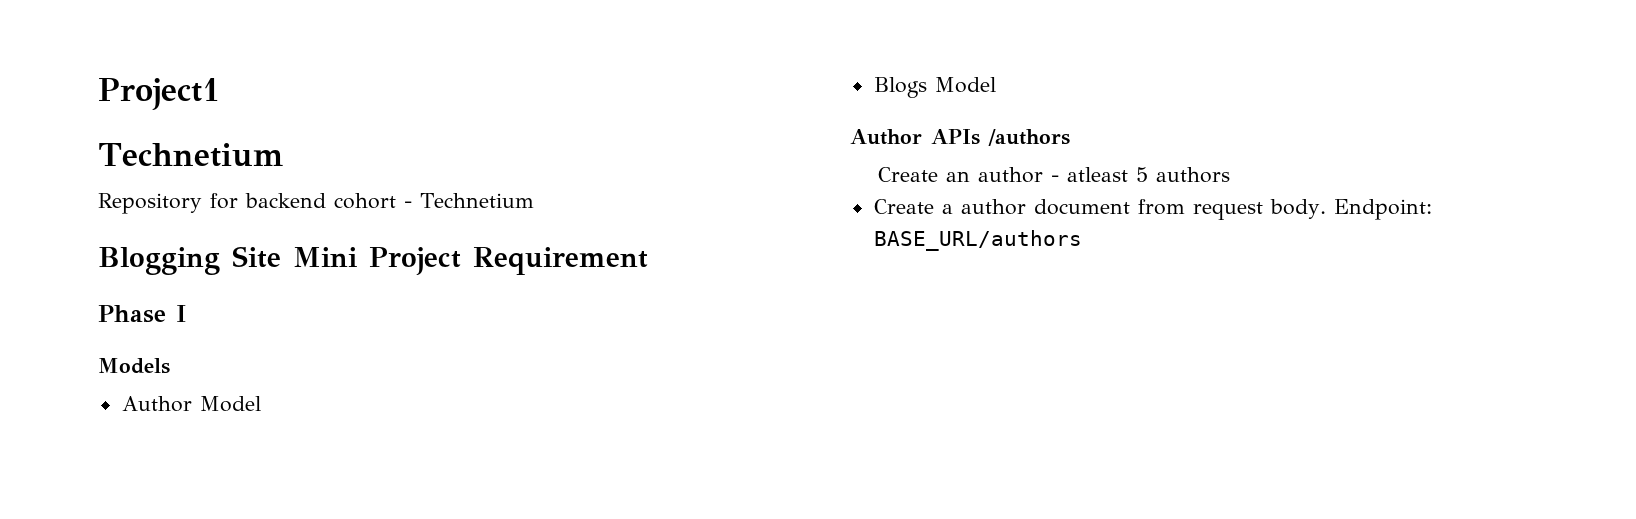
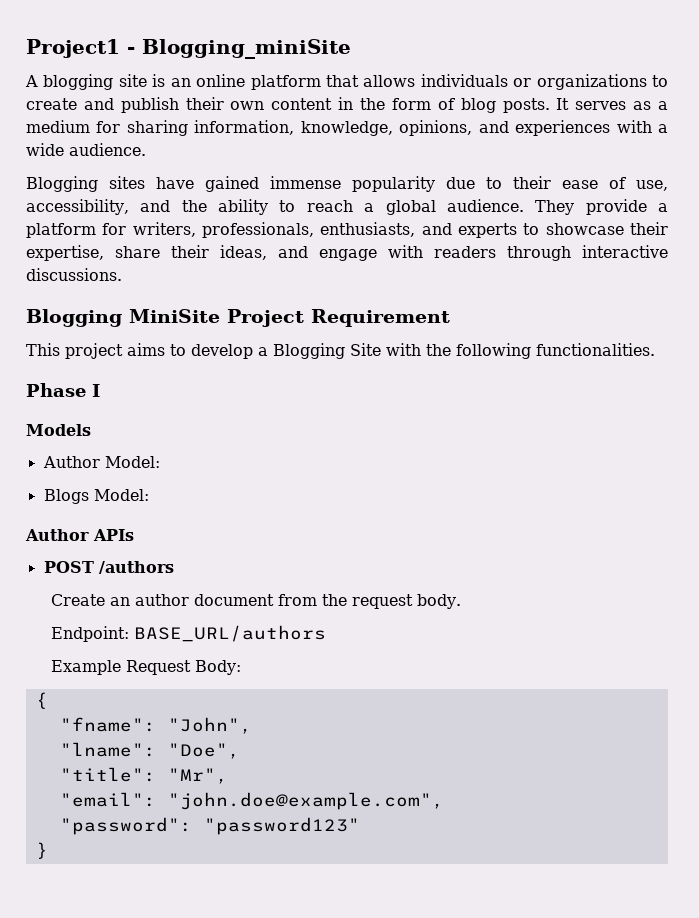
- Project1
- Technetium
- Repository for backend cohort - Technetium
- Blogging Site Mini Project Requirement
+ Project1 - Blogging_miniSite
+ A blogging site is an online platform that allows individuals or organizations to create and publish their own content in the form of blog posts. It serves as a medium for sharing information, knowledge, opinions, and experiences with a wide audience.
+ Blogging sites have gained immense popularity due to their ease of use, accessibility, and the ability to reach a global audience. They provide a platform for writers, professionals, enthusiasts, and experts to showcase their expertise, share their ideas, and engage with readers through interactive discussions.
+ Blogging MiniSite Project Requirement
+ This project aims to develop a Blogging Site with the following functionalities.
- Author Model
+ Author Model:
- Blogs Model
+ Blogs Model:
- Author APIs /authors
+ Author APIs
+ POST /authors
- Create an author - atleast 5 authors
- Create a author document from request body. Endpoint: BASE_URL/authors
+ Create an author document from the request body.
+ Endpoint: BASE_URL/authors
+ Example Request Body:
+ {
+ "fname": "John",
+ "lname": "Doe",
+ "title": "Mr",
+ "email": "john.doe@example.com",
+ "password": "password123"
+ }

